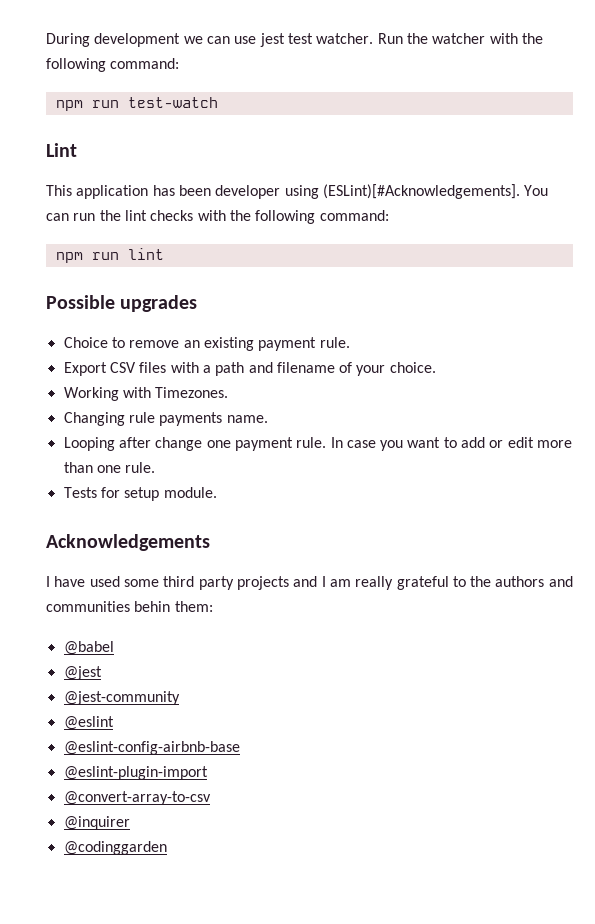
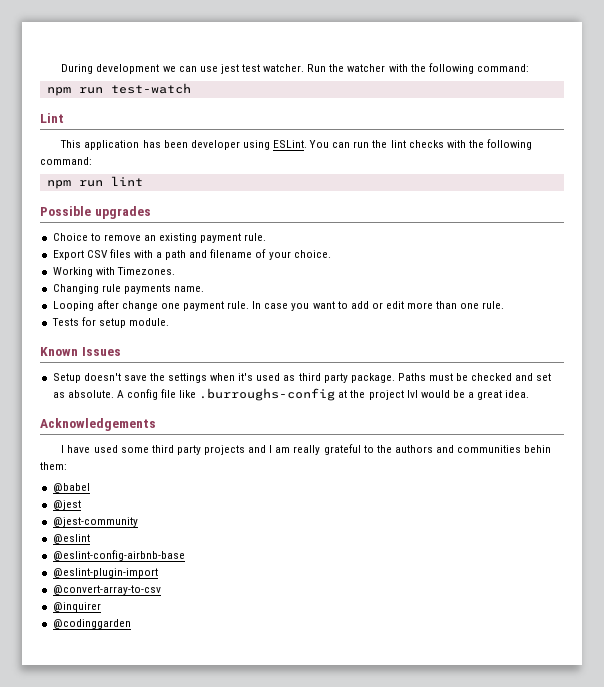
- This application has been developer using (ESLint)[#Acknowledgements].
+ This application has been developer using ESLint.
+ Known Issues
+ Setup doesn't save the settings when it's used as third party package. Paths must be checked and set as absolute. A config file like .burroughs-config at the project lvl would be a great idea.

